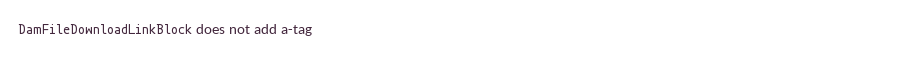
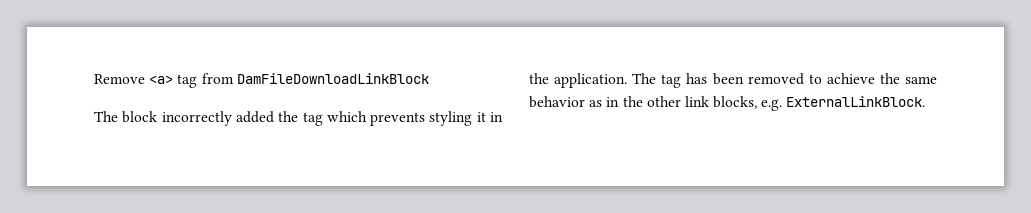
- DamFileDownloadLinkBlock does not add a-tag
+ Remove <a> tag from DamFileDownloadLinkBlock
+ The block incorrectly added the tag which prevents styling it in the application. The tag has been removed to achieve the same behavior as in the other link blocks, e.g. ExternalLinkBlock.

